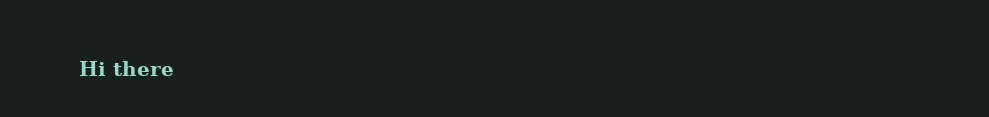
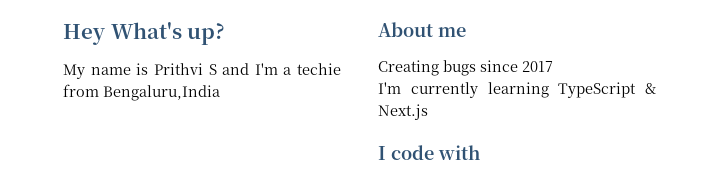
- Hi there
+ Hey What's up?
+ My name is Prithvi S and I'm a techie from Bengaluru,India
+ About me
+ Creating bugs since 2017
+ I'm currently learning TypeScript & Next.js
+ I code with

